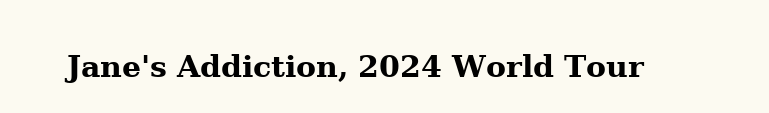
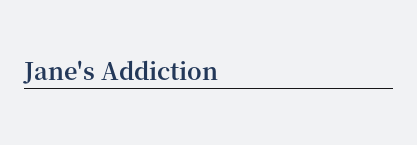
- Jane's Addiction, 2024 World Tour
+ Jane's Addiction

